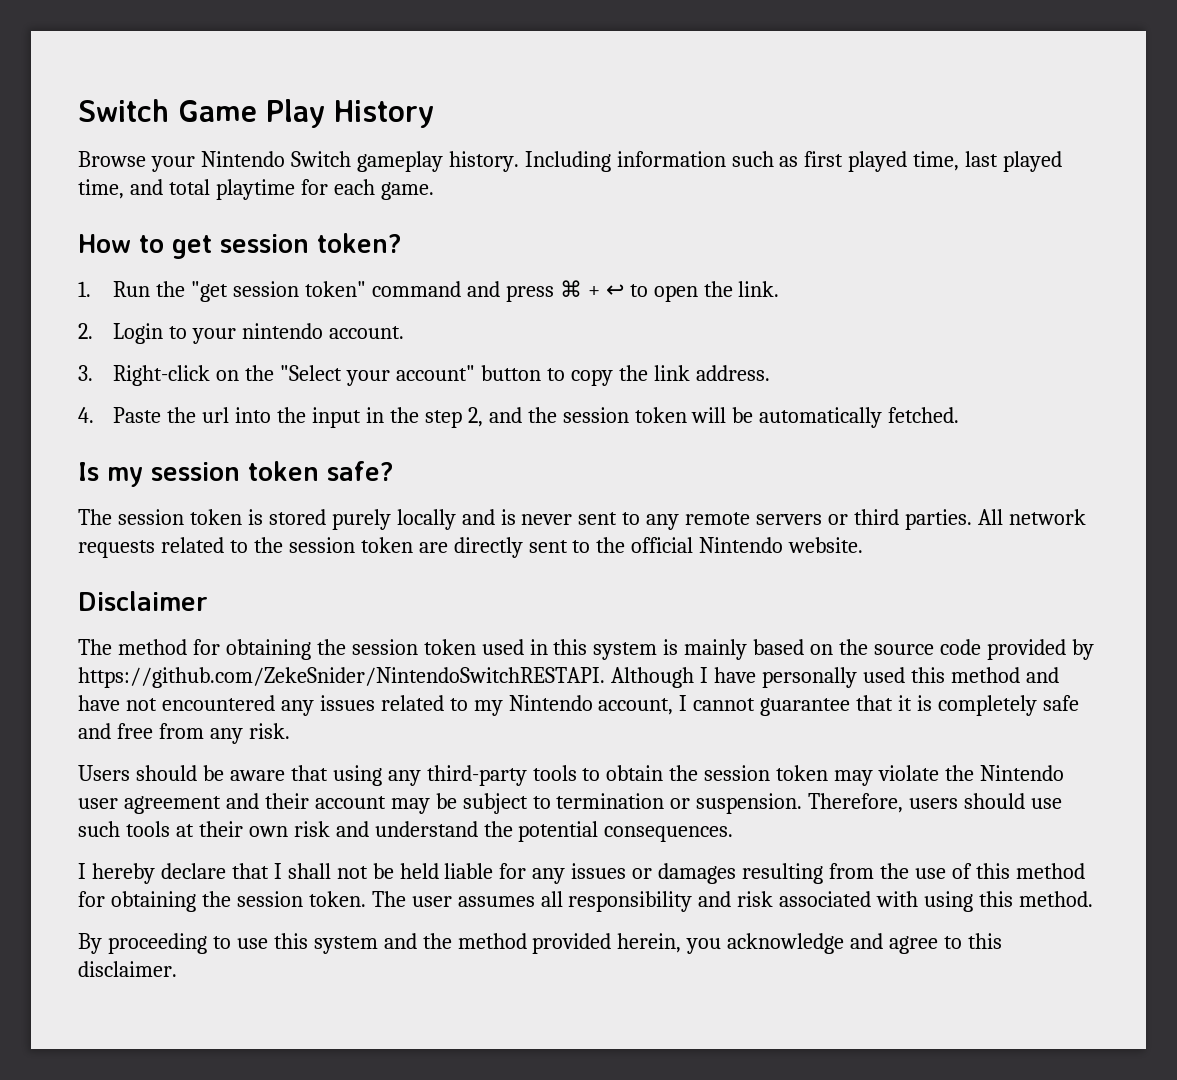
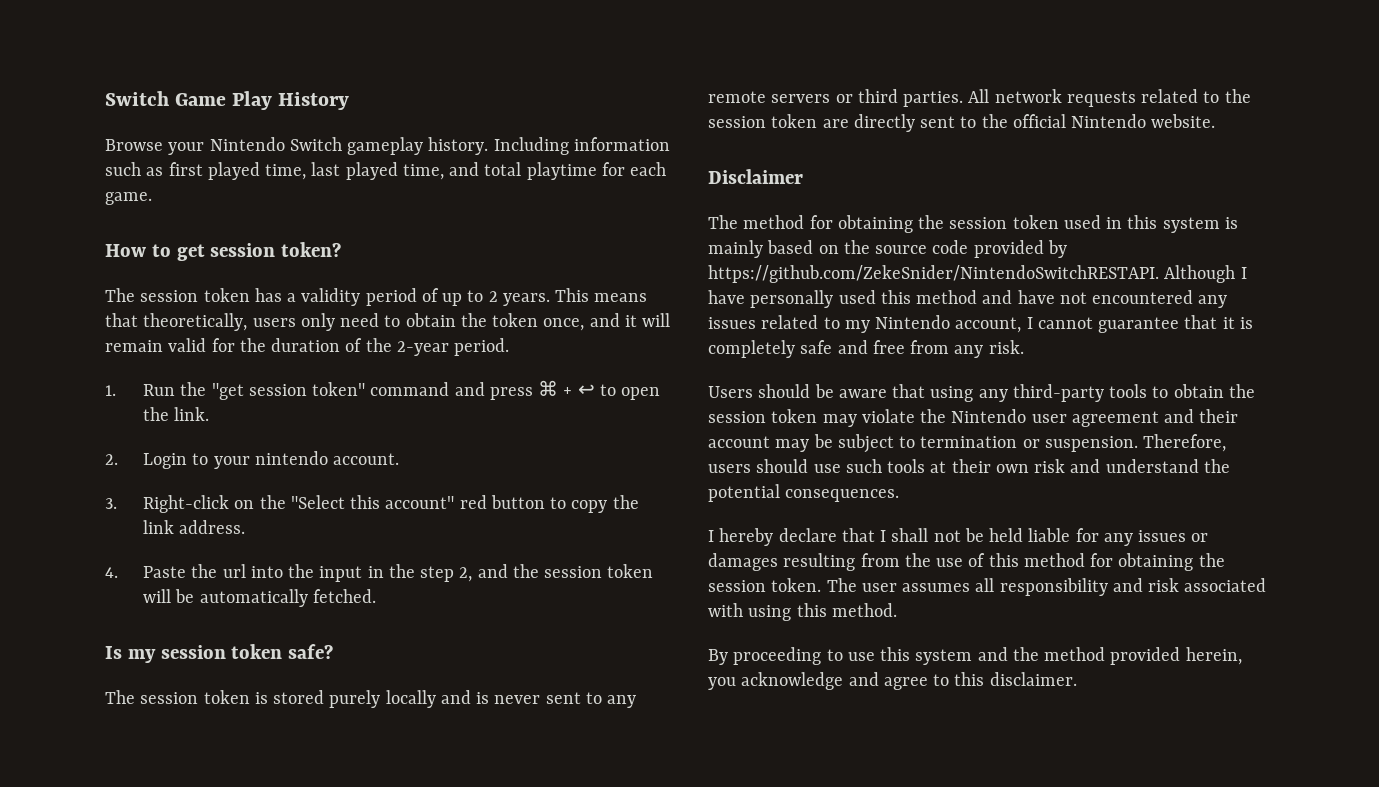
+ The session token has a validity period of up to 2 years. This means that theoretically, users only need to obtain the token once, and it will remain valid for the duration of the 2-year period.
- 3. Right-click on the "Select your account" button to copy the link address.
+ 3. Right-click on the "Select this account" red button to copy the link address.

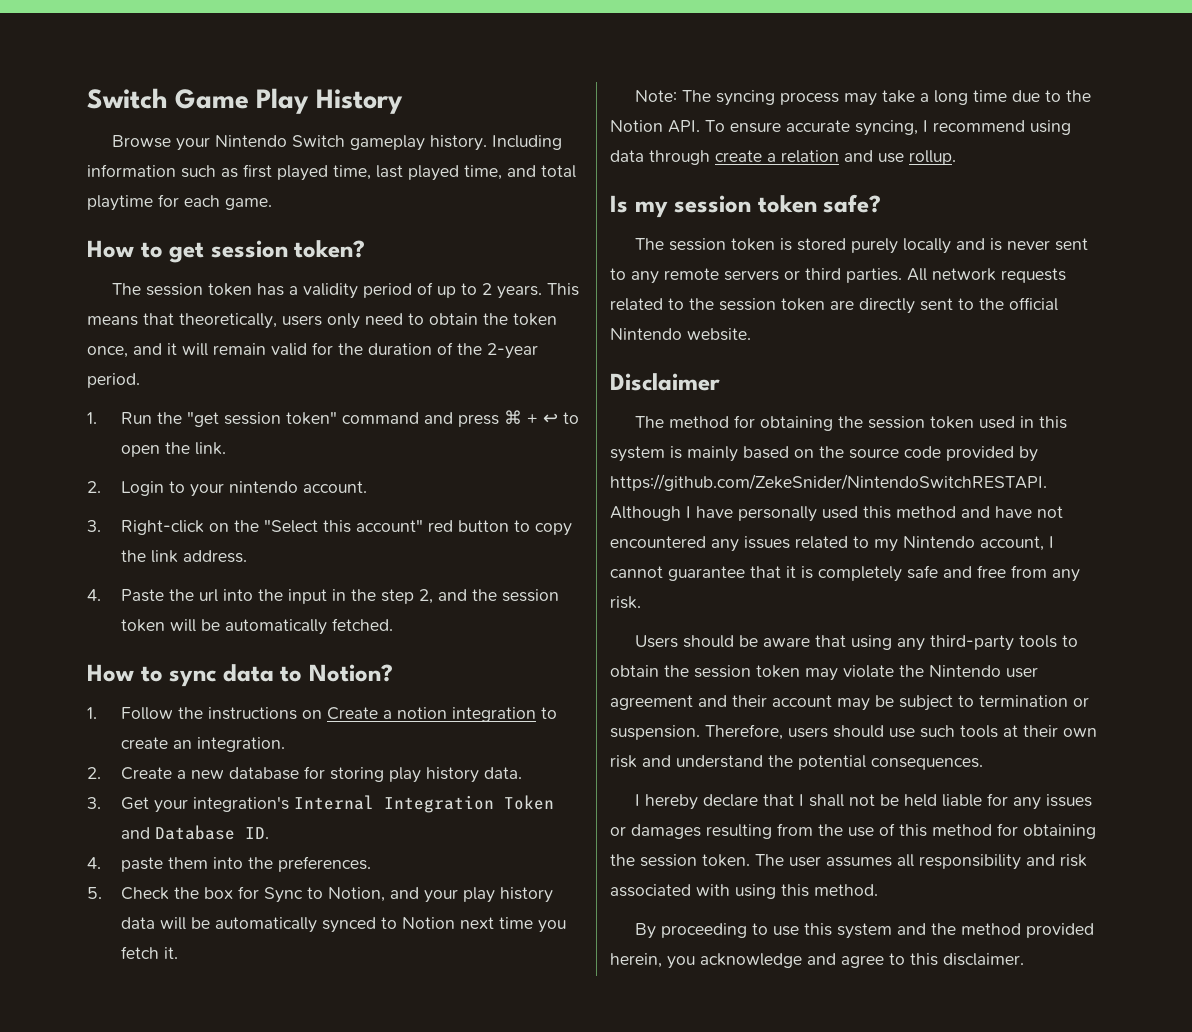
+ How to sync data to Notion?
+ 1. Follow the instructions on Create a notion integration to create an integration.
+ 2. Create a new database for storing play history data.
+ 3. Get your integration's Internal Integration Token and Database ID.
+ 4. paste them into the preferences.
+ 5. Check the box for Sync to Notion, and your play history data will be automatically synced to Notion next time you fetch it.
+ Note: The syncing process may take a long time due to the Notion API. To ensure accurate syncing, I recommend using data through create a relation and use rollup.

